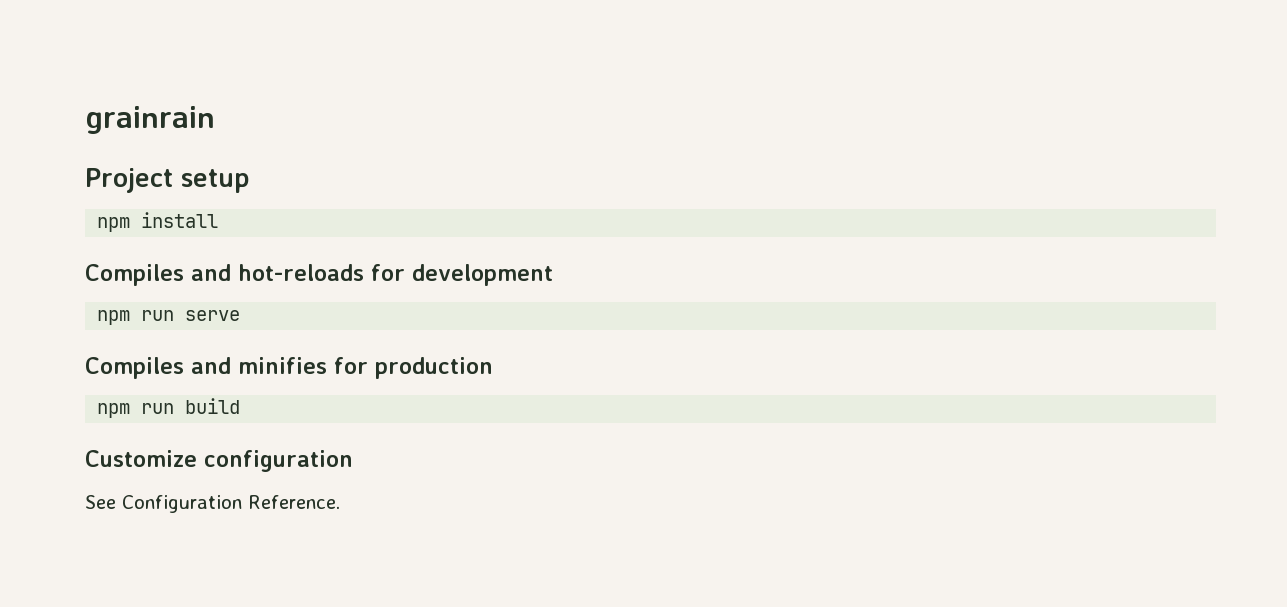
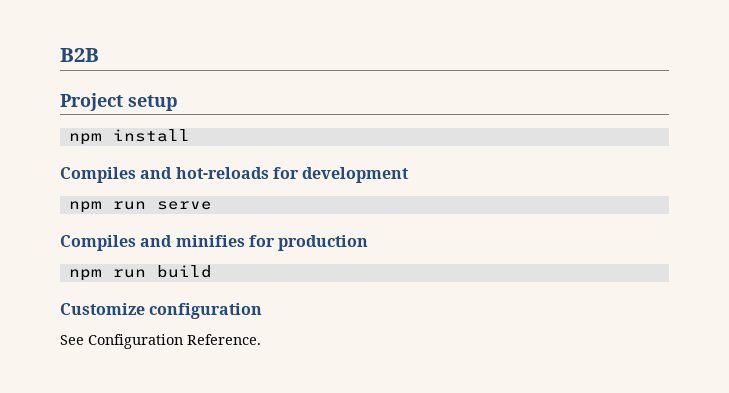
- grainrain
+ B2B

